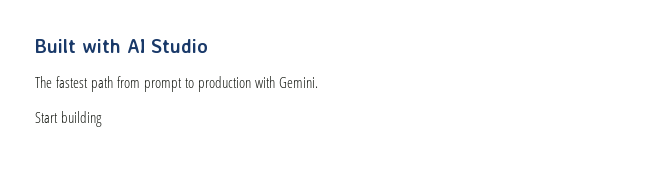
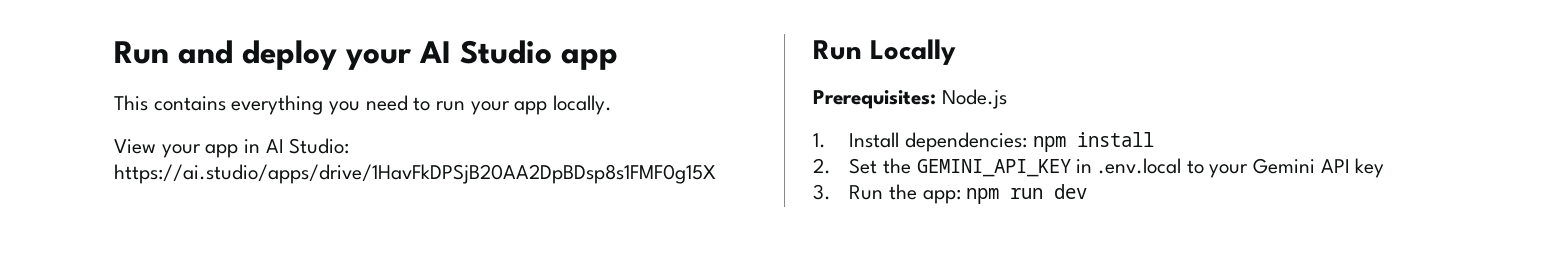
- Built with AI Studio
- The fastest path from prompt to production with Gemini.
- Start building
+ Run and deploy your AI Studio app
+ This contains everything you need to run your app locally.
+ View your app in AI Studio: https://ai.studio/apps/drive/1HavFkDPSjB20AA2DpBDsp8s1FMF0g15X
+ Run Locally
+ Prerequisites: Node.js
+ 1. Install dependencies: npm install
+ 2. Set the GEMINI_API_KEY in .env.local to your Gemini API key
+ 3. Run the app: npm run dev

